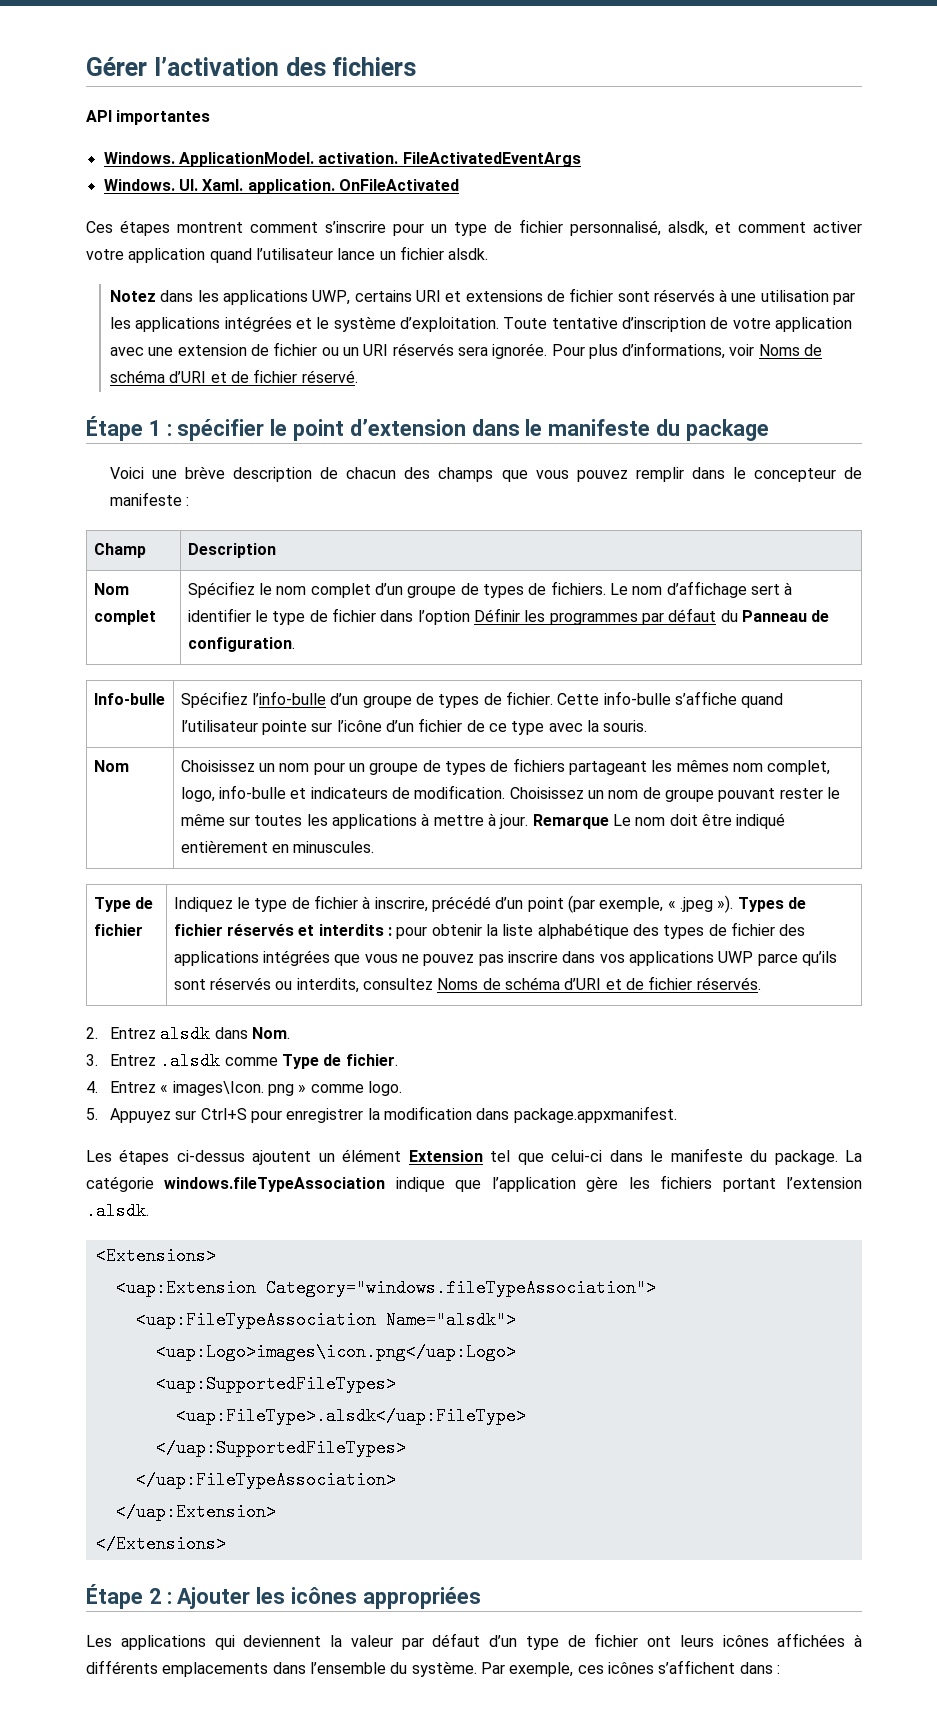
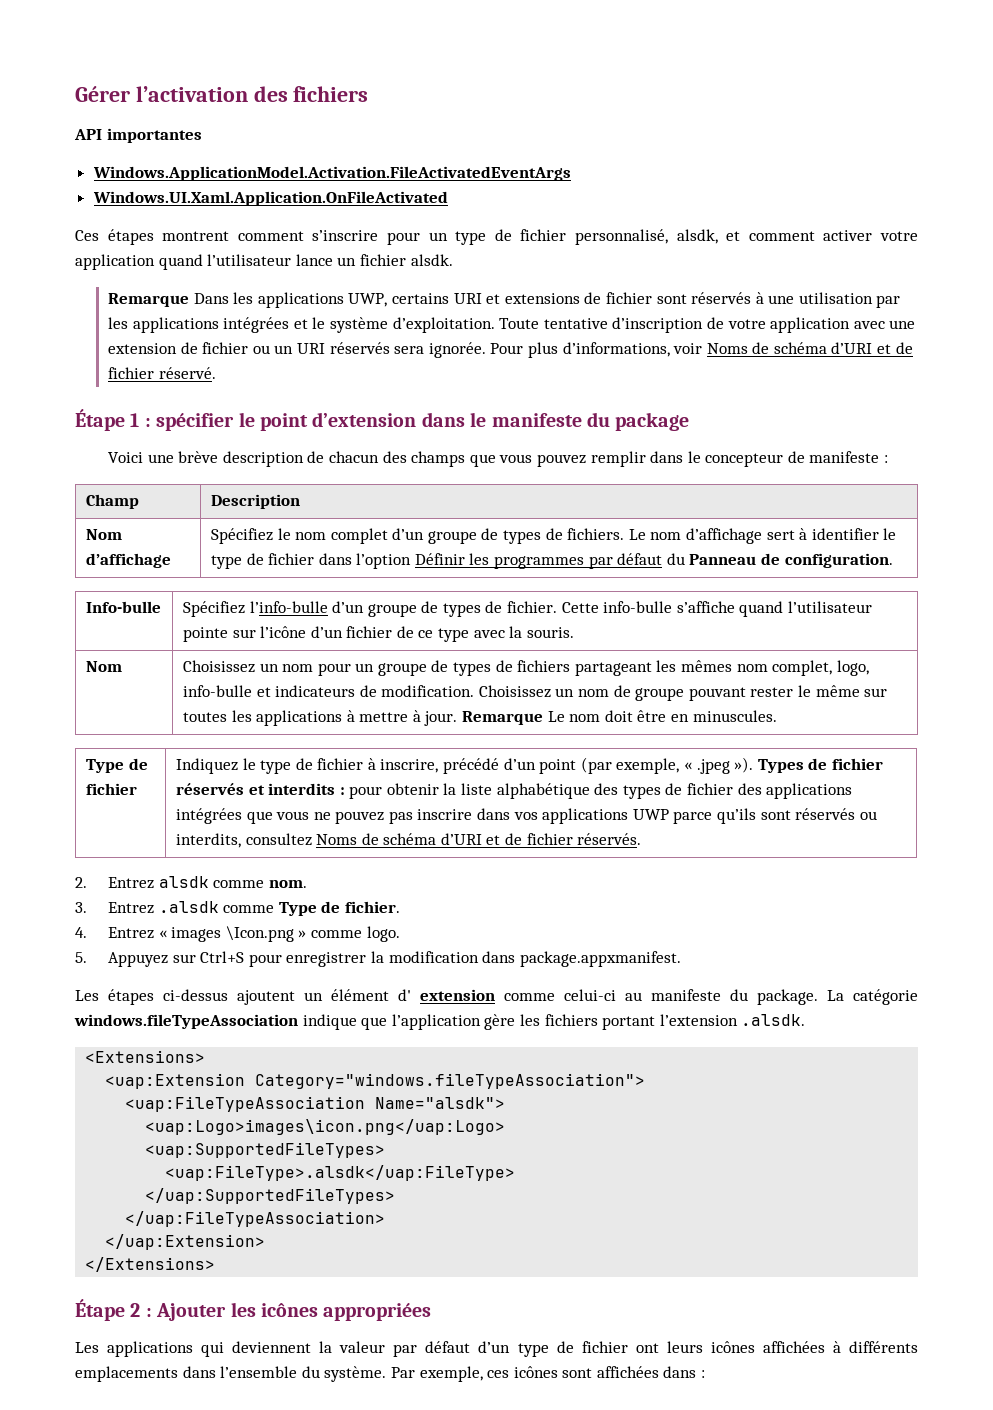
- Windows. ApplicationModel. activation. FileActivatedEventArgs
- Windows. UI. Xaml. application. OnFileActivated
+ Windows.ApplicationModel.Activation.FileActivatedEventArgs
+ Windows.UI.Xaml.Application.OnFileActivated
- Notez dans les applications UWP, certains URI et extensions de fichier sont réservés à une utilisation par les applications intégrées et le système d’exploitation.
+ Remarque Dans les applications UWP, certains URI et extensions de fichier sont réservés à une utilisation par les applications intégrées et le système d’exploitation.
- Nom complet | Spécifiez le nom complet d’un groupe de types de fichiers. Le nom d’affichage sert à identifier le type de fichier dans l’option Définir les programmes par défaut du Panneau de configuration.
+ Nom d’affichage | Spécifiez le nom complet d’un groupe de types de fichiers. Le nom d’affichage sert à identifier le type de fichier dans l’option Définir les programmes par défaut du Panneau de configuration.
- Remarque Le nom doit être indiqué entièrement en minuscules.
+ Remarque Le nom doit être en minuscules.
- 2. Entrez alsdk dans Nom.
+ 2. Entrez alsdk comme nom.
- 4. Entrez « images\Icon. png » comme logo.
+ 4. Entrez « images \Icon.png » comme logo.
- Les étapes ci-dessus ajoutent un élément Extension tel que celui-ci dans le manifeste du package.
+ Les étapes ci-dessus ajoutent un élément d' extension comme celui-ci au manifeste du package.
- Par exemple, ces icônes s’affichent dans :
+ Par exemple, ces icônes sont affichées dans :

